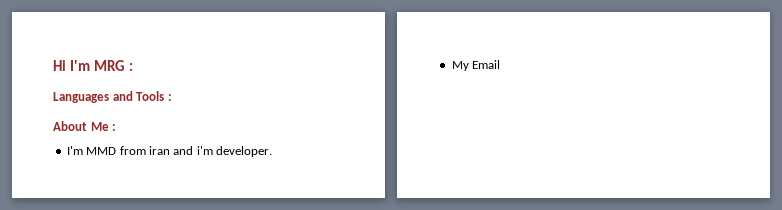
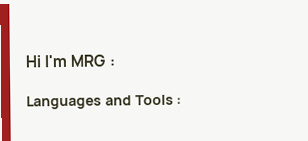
- About Me :
- I'm MMD from iran and i'm developer.
- My Email

